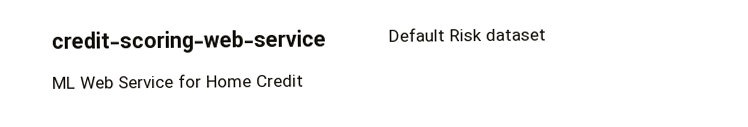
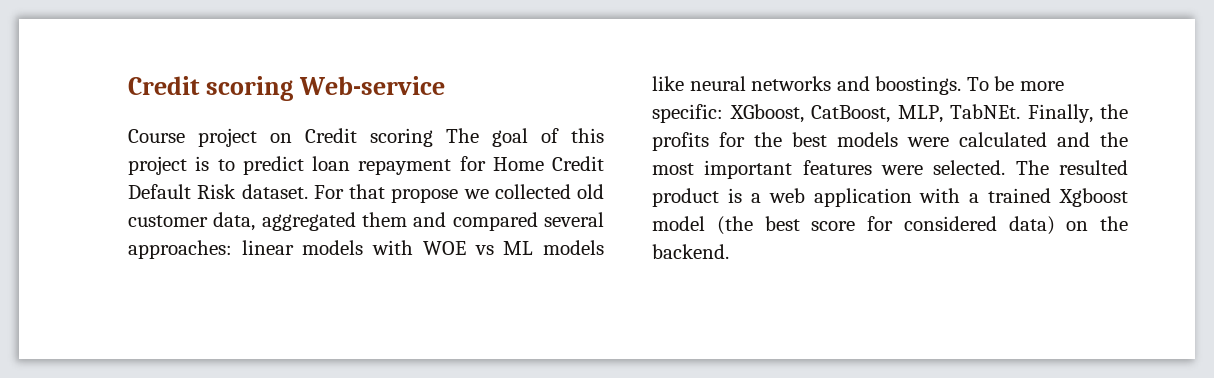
- credit-scoring-web-service
- ML Web Service for Home Credit Default Risk dataset
+ Credit scoring Web-service
+ Course project on Credit scoring The goal of this project is to predict loan repayment for Home Credit Default Risk dataset. For that propose we collected old customer data, aggregated them and compared several approaches: linear models with WOE vs ML models like neural networks and boostings. To be more specific: XGboost, CatBoost, MLP, TabNEt. Finally, the profits for the best models were calculated and the most important features were selected. The resulted product is a web application with a trained Xgboost model (the best score for considered data) on the backend.

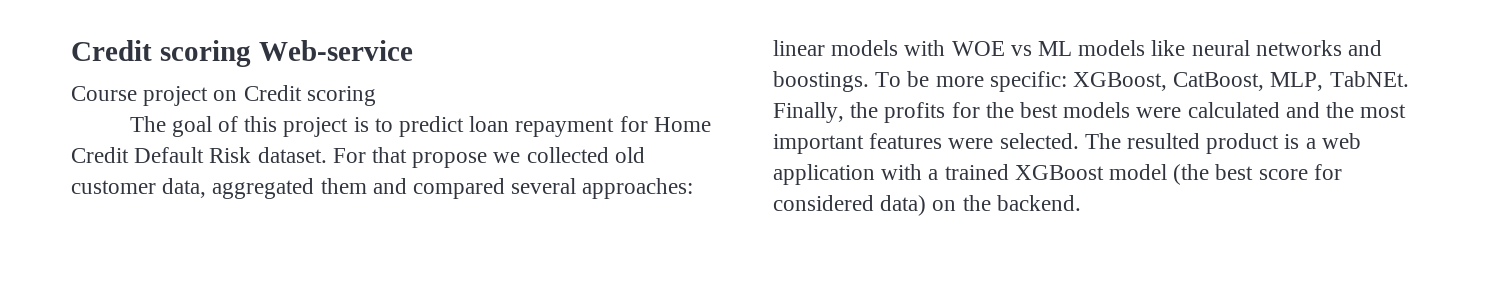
- Course project on Credit scoring The goal of this project is to predict loan repayment for Home Credit Default Risk dataset.
+ Course project on Credit scoring
+ The goal of this project is to predict loan repayment for Home Credit Default Risk dataset.
- To be more specific: XGboost, CatBoost, MLP, TabNEt.
+ To be more specific: XGBoost, CatBoost, MLP, TabNEt.
- The resulted product is a web application with a trained Xgboost model (the best score for considered data) on the backend.
+ The resulted product is a web application with a trained XGBoost model (the best score for considered data) on the backend.

